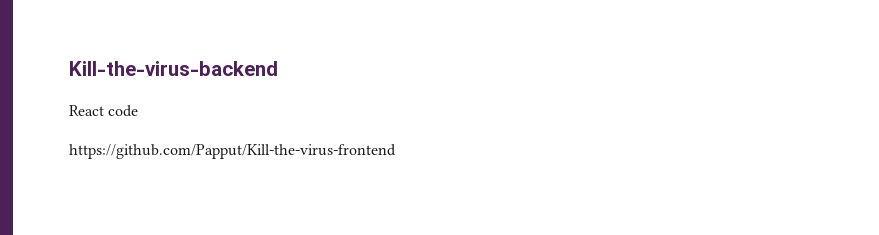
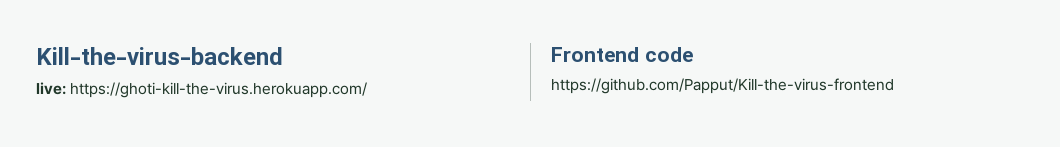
- React code
+ live: https://ghoti-kill-the-virus.herokuapp.com/
+ Frontend code

